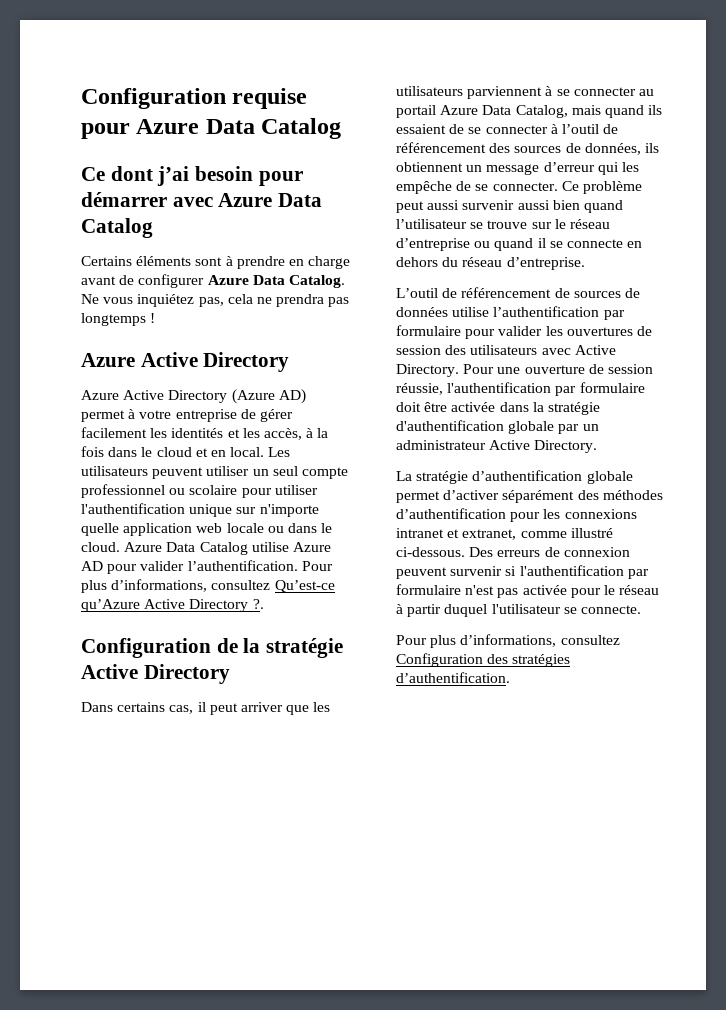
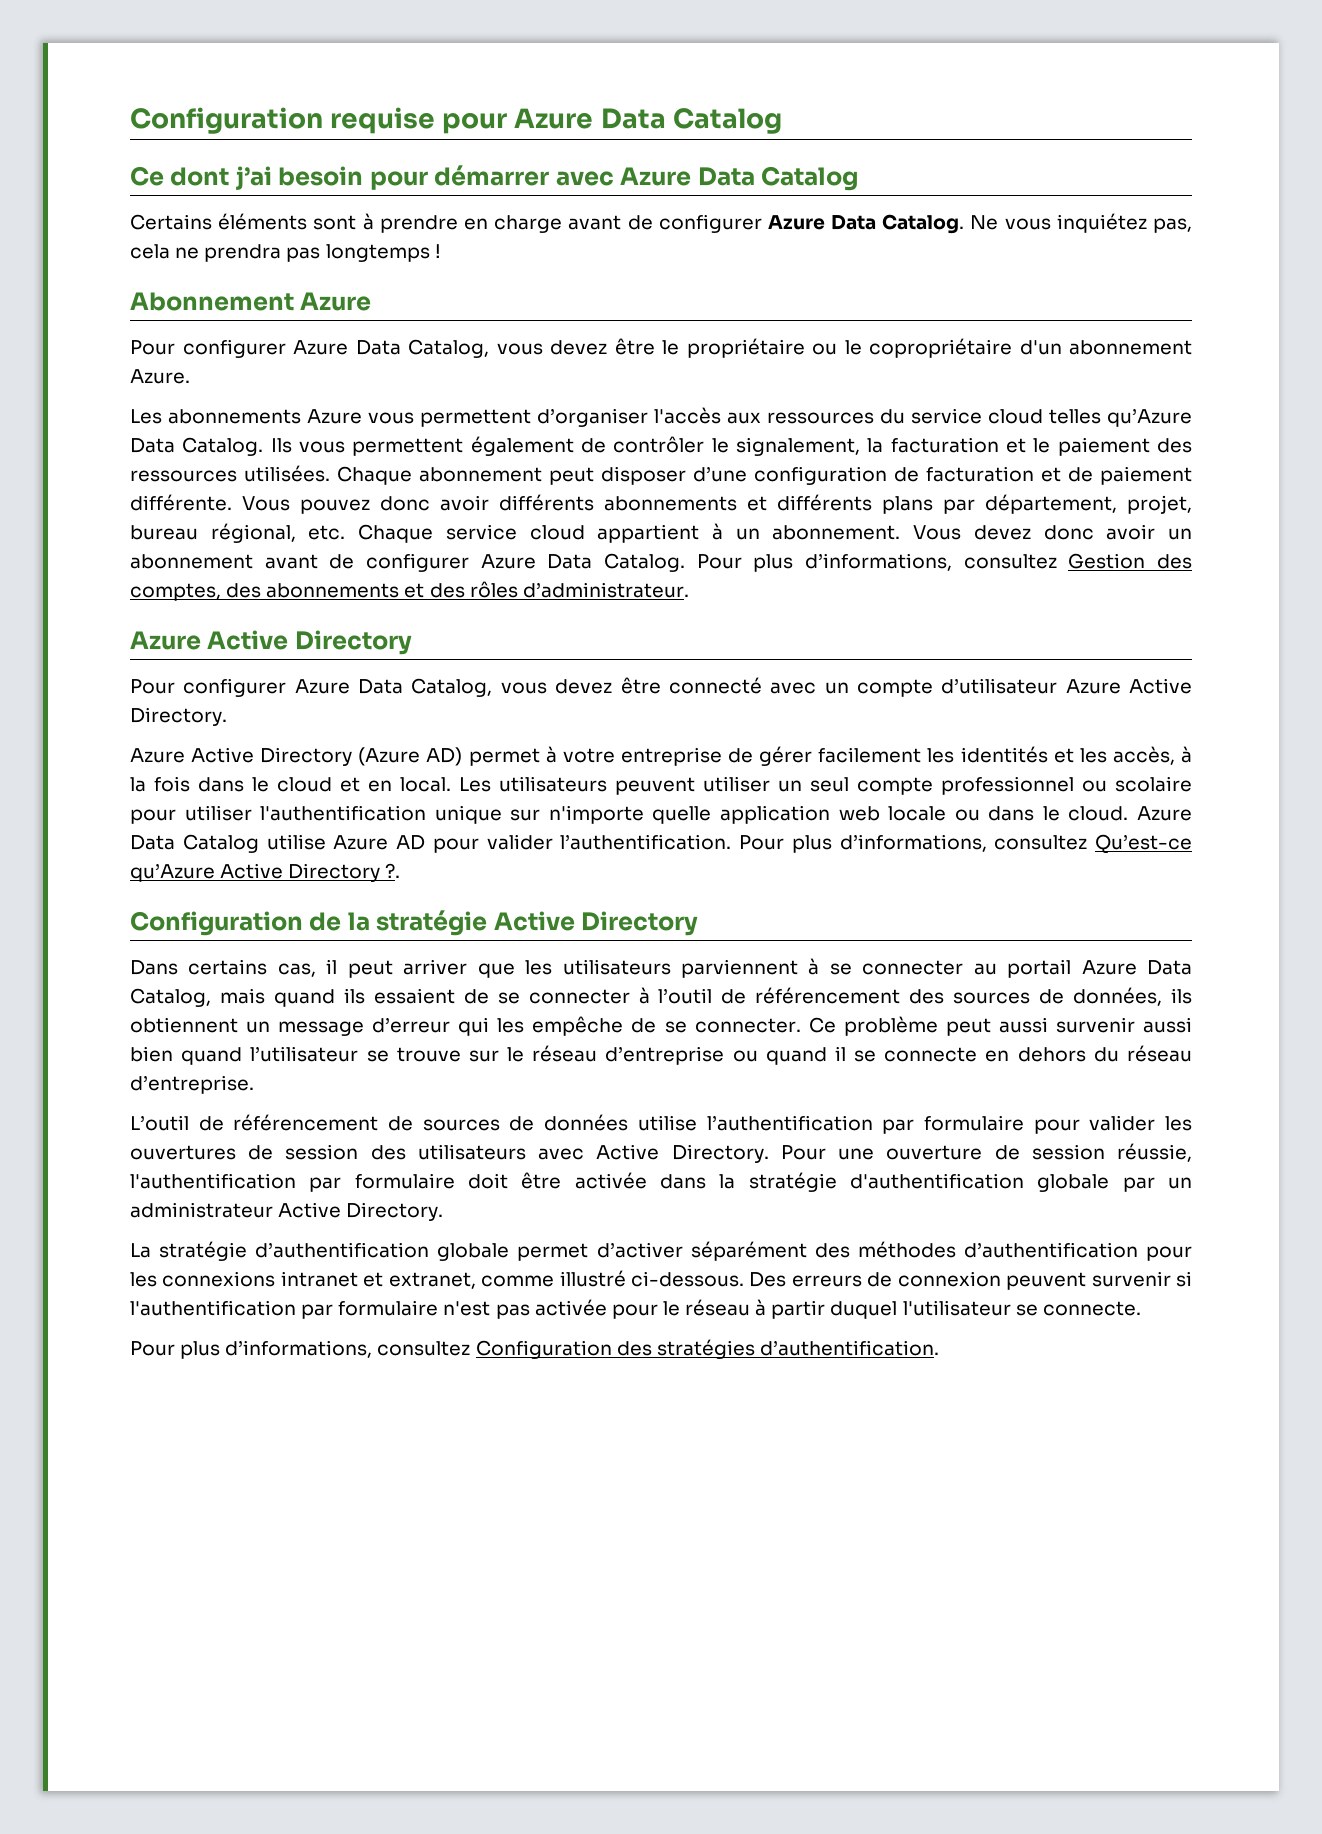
  Ne vous inquiétez pas, cela ne prendra pas longtemps !
+ Abonnement Azure
+ Pour configurer Azure Data Catalog, vous devez être le propriétaire ou le copropriétaire d'un abonnement Azure.
+ Les abonnements Azure vous permettent d’organiser l'accès aux ressources du service cloud telles qu’Azure Data Catalog. Ils vous permettent également de contrôler le signalement, la facturation et le paiement des ressources utilisées. Chaque abonnement peut disposer d’une configuration de facturation et de paiement différente. Vous pouvez donc avoir différents abonnements et différents plans par département, projet, bureau régional, etc. Chaque service cloud appartient à un abonnement. Vous devez donc avoir un abonnement avant de configurer Azure Data Catalog. Pour plus d’informations, consultez Gestion des comptes, des abonnements et des rôles d’administrateur.
  Azure Active Directory
+ Pour configurer Azure Data Catalog, vous devez être connecté avec un compte d’utilisateur Azure Active Directory.

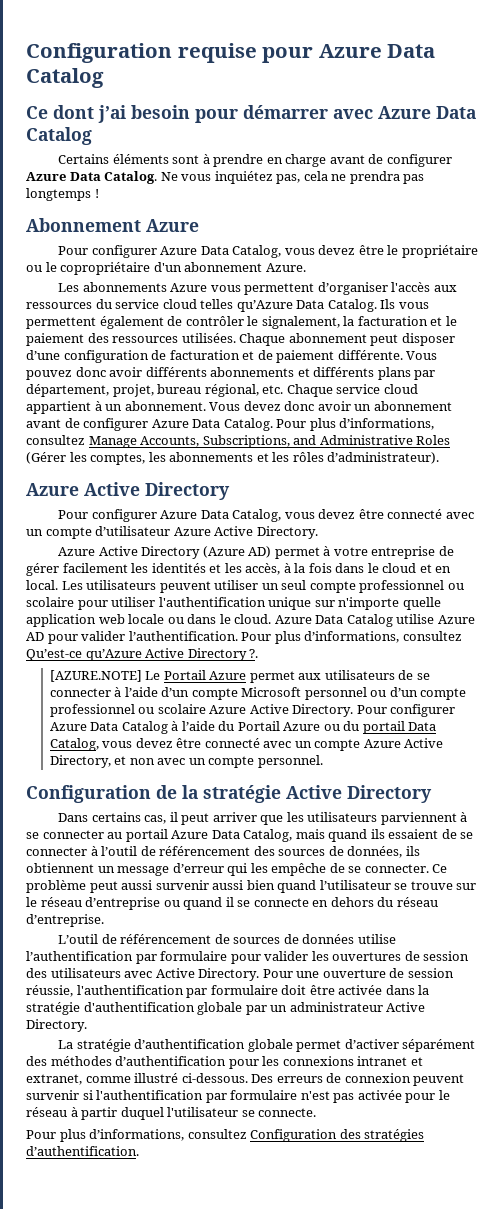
- Pour plus d’informations, consultez Gestion des comptes, des abonnements et des rôles d’administrateur.
+ Pour plus d’informations, consultez Manage Accounts, Subscriptions, and Administrative Roles (Gérer les comptes, les abonnements et les rôles d’administrateur).
+ [AZURE.NOTE] Le Portail Azure permet aux utilisateurs de se connecter à l’aide d’un compte Microsoft personnel ou d’un compte professionnel ou scolaire Azure Active Directory. Pour configurer Azure Data Catalog à l’aide du Portail Azure ou du portail Data Catalog, vous devez être connecté avec un compte Azure Active Directory, et non avec un compte personnel.

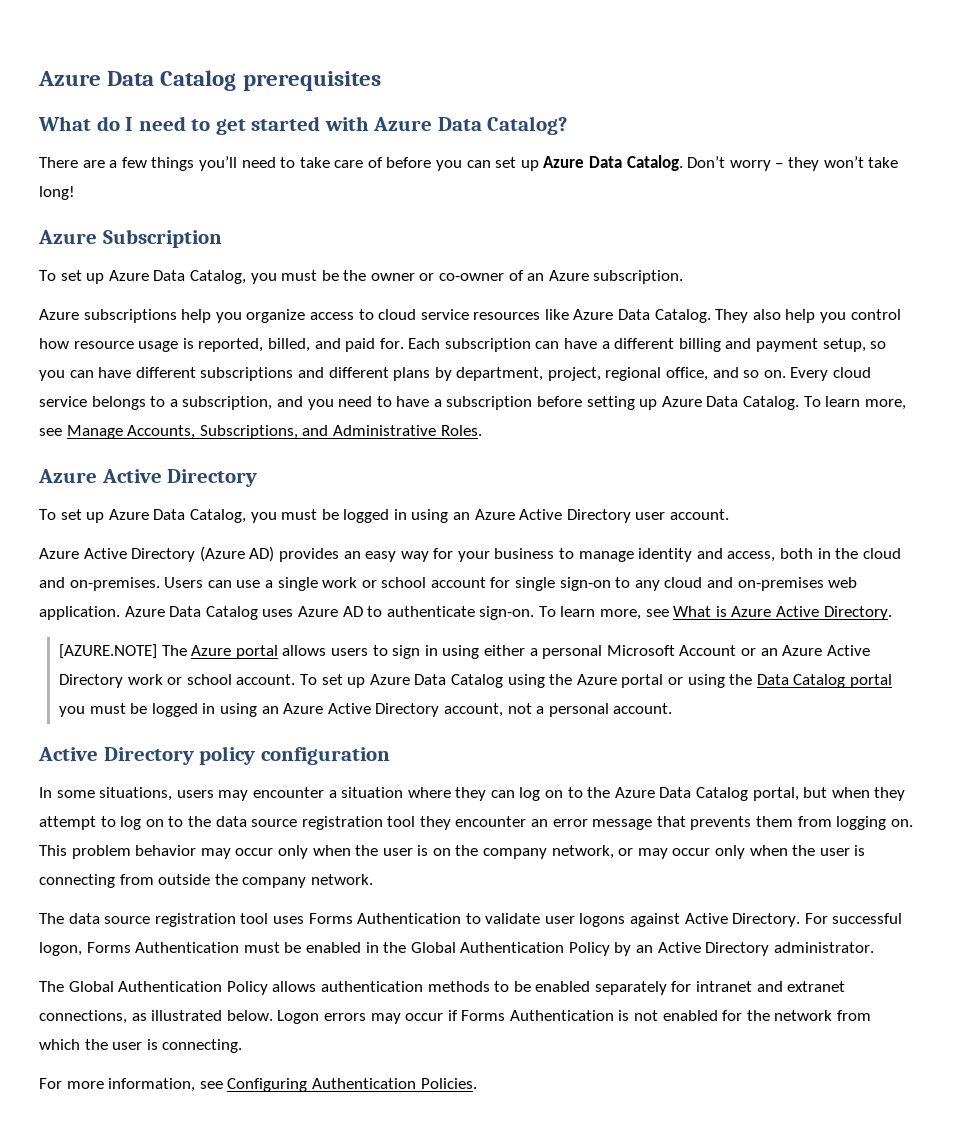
- Configuration requise pour Azure Data Catalog
- Ce dont j’ai besoin pour démarrer avec Azure Data Catalog
- Certains éléments sont à prendre en charge avant de configurer Azure Data Catalog. Ne vous inquiétez pas, cela ne prendra pas longtemps !
- Abonnement Azure
- Pour configurer Azure Data Catalog, vous devez être le propriétaire ou le copropriétaire d'un abonnement Azure.
- Les abonnements Azure vous permettent d’organiser l'accès aux ressources du service cloud telles qu’Azure Data Catalog. Ils vous permettent également de contrôler le signalement, la facturation et le paiement des ressources utilisées. Chaque abonnement peut disposer d’une configuration de facturation et de paiement différente. Vous pouvez donc avoir différents abonnements et différents plans par département, projet, bureau régional, etc. Chaque service cloud appartient à un abonnement. Vous devez donc avoir un abonnement avant de configurer Azure Data Catalog. Pour plus d’informations, consultez Manage Accounts, Subscriptions, and Administrative Roles (Gérer les comptes, les abonnements et les rôles d’administrateur).
+ Azure Data Catalog prerequisites
+ What do I need to get started with Azure Data Catalog?
+ There are a few things you’ll need to take care of before you can set up Azure Data Catalog. Don’t worry – they won’t take long!
+ Azure Subscription
+ To set up Azure Data Catalog, you must be the owner or co-owner of an Azure subscription.
+ Azure subscriptions help you organize access to cloud service resources like Azure Data Catalog. They also help you control how resource usage is reported, billed, and paid for. Each subscription can have a different billing and payment setup, so you can have different subscriptions and different plans by department, project, regional office, and so on. Every cloud service belongs to a subscription, and you need to have a subscription before setting up Azure Data Catalog. To learn more, see Manage Accounts, Subscriptions, and Administrative Roles.
  Azure Active Directory
- Pour configurer Azure Data Catalog, vous devez être connecté avec un compte d’utilisateur Azure Active Directory.
+ To set up Azure Data Catalog, you must be logged in using an Azure Active Directory user account.
- Azure Active Directory (Azure AD) permet à votre entreprise de gérer facilement les identités et les accès, à la fois dans le cloud et en local. Les utilisateurs peuvent utiliser un seul compte professionnel ou scolaire pour utiliser l'authentification unique sur n'importe quelle application web locale ou dans le cloud. Azure Data Catalog utilise Azure AD pour valider l’authentification. Pour plus d’informations, consultez Qu’est-ce qu’Azure Active Directory ?.
- [AZURE.NOTE] Le Portail Azure permet aux utilisateurs de se connecter à l’aide d’un compte Microsoft personnel ou d’un compte professionnel ou scolaire Azure Active Directory. Pour configurer Azure Data Catalog à l’aide du Portail Azure ou du portail Data Catalog, vous devez être connecté avec un compte Azure Active Directory, et non avec un compte personnel.
- Configuration de la stratégie Active Directory
- Dans certains cas, il peut arriver que les utilisateurs parviennent à se connecter au portail Azure Data Catalog, mais quand ils essaient de se connecter à l’outil de référencement des sources de données, ils obtiennent un message d’erreur qui les empêche de se connecter. Ce problème peut aussi survenir aussi bien quand l’utilisateur se trouve sur le réseau d’entreprise ou quand il se connecte en dehors du réseau d’entreprise.
- L’outil de référencement de sources de données utilise l’authentification par formulaire pour valider les ouvertures de session des utilisateurs avec Active Directory. Pour une ouverture de session réussie, l'authentification par formulaire doit être activée dans la stratégie d'authentification globale par un administrateur Active Directory.
- La stratégie d’authentification globale permet d’activer séparément des méthodes d’authentification pour les connexions intranet et extranet, comme illustré ci-dessous. Des erreurs de connexion peuvent survenir si l'authentification par formulaire n'est pas activée pour le réseau à partir duquel l'utilisateur se connecte.
- Pour plus d’informations, consultez Configuration des stratégies d’authentification.
+ Azure Active Directory (Azure AD) provides an easy way for your business to manage identity and access, both in the cloud and on-premises. Users can use a single work or school account for single sign-on to any cloud and on-premises web application. Azure Data Catalog uses Azure AD to authenticate sign-on. To learn more, see What is Azure Active Directory.
+ [AZURE.NOTE] The Azure portal allows users to sign in using either a personal Microsoft Account or an Azure Active Directory work or school account. To set up Azure Data Catalog using the Azure portal or using the Data Catalog portal you must be logged in using an Azure Active Directory account, not a personal account.
+ Active Directory policy configuration
+ In some situations, users may encounter a situation where they can log on to the Azure Data Catalog portal, but when they attempt to log on to the data source registration tool they encounter an error message that prevents them from logging on. This problem behavior may occur only when the user is on the company network, or may occur only when the user is connecting from outside the company network.
+ The data source registration tool uses Forms Authentication to validate user logons against Active Directory. For successful logon, Forms Authentication must be enabled in the Global Authentication Policy by an Active Directory administrator.
+ The Global Authentication Policy allows authentication methods to be enabled separately for intranet and extranet connections, as illustrated below. Logon errors may occur if Forms Authentication is not enabled for the network from which the user is connecting.
+ For more information, see Configuring Authentication Policies.

